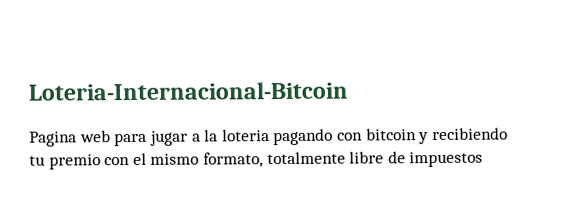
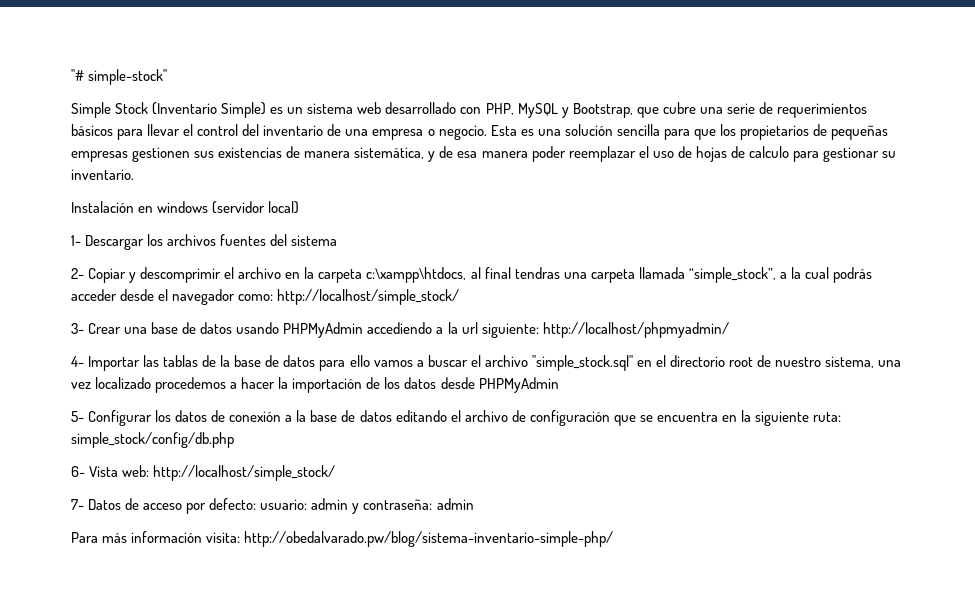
- Loteria-Internacional-Bitcoin
- Pagina web para jugar a la loteria pagando con bitcoin y recibiendo tu premio con el mismo formato, totalmente libre de impuestos
+ "# simple-stock"
+ Simple Stock (Inventario Simple) es un sistema web desarrollado con PHP, MySQL y Bootstrap, que cubre una serie de requerimientos básicos para llevar el control del inventario de una empresa o negocio. Esta es una solución sencilla para que los propietarios de pequeñas empresas gestionen sus existencias de manera sistemática, y de esa manera poder reemplazar el uso de hojas de calculo para gestionar su inventario.
+ Instalación en windows (servidor local)
+ 1- Descargar los archivos fuentes del sistema
+ 2- Copiar y descomprimir el archivo en la carpeta c:\xampp\htdocs, al final tendras una carpeta llamada “simple_stock”, a la cual podrás acceder desde el navegador como: http://localhost/simple_stock/
+ 3- Crear una base de datos usando PHPMyAdmin accediendo a la url siguiente: http://localhost/phpmyadmin/
+ 4- Importar las tablas de la base de datos para ello vamos a buscar el archivo "simple_stock.sql" en el directorio root de nuestro sistema, una vez localizado procedemos a hacer la importación de los datos desde PHPMyAdmin
+ 5- Configurar los datos de conexión a la base de datos editando el archivo de configuración que se encuentra en la siguiente ruta: simple_stock/config/db.php
+ 6- Vista web: http://localhost/simple_stock/
+ 7- Datos de acceso por defecto: usuario: admin y contraseña: admin
+ Para más información visita: http://obedalvarado.pw/blog/sistema-inventario-simple-php/

